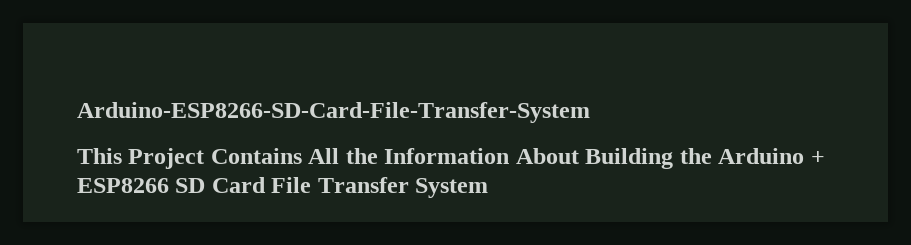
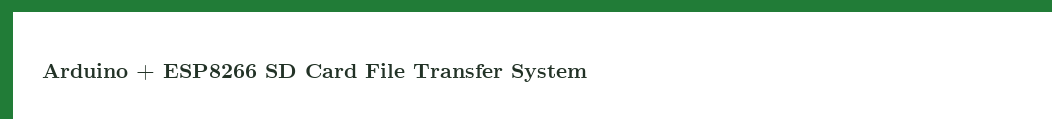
- Arduino-ESP8266-SD-Card-File-Transfer-System
- This Project Contains All the Information About Building the Arduino + ESP8266 SD Card File Transfer System
+ Arduino + ESP8266 SD Card File Transfer System

